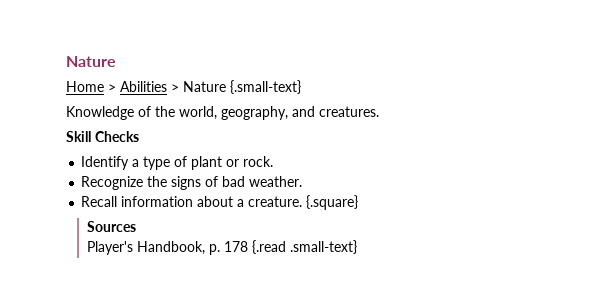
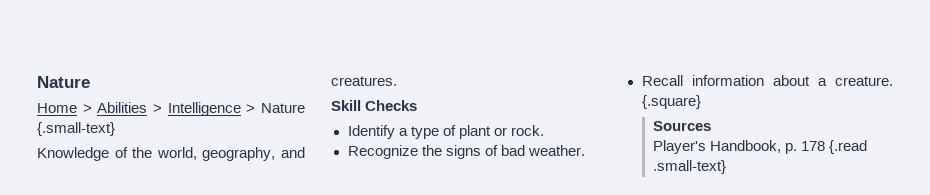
- Home > Abilities > Nature {.small-text}
+ Home > Abilities > Intelligence > Nature {.small-text}

